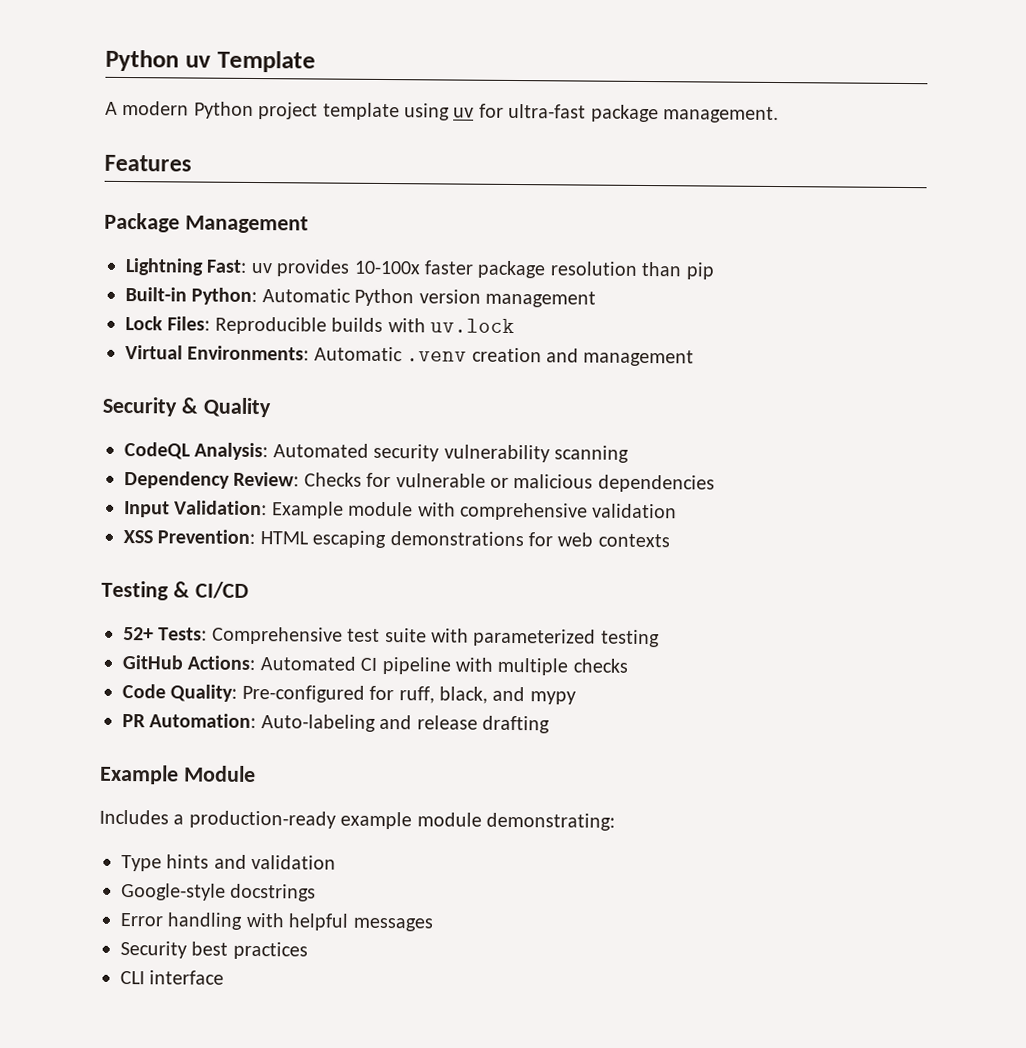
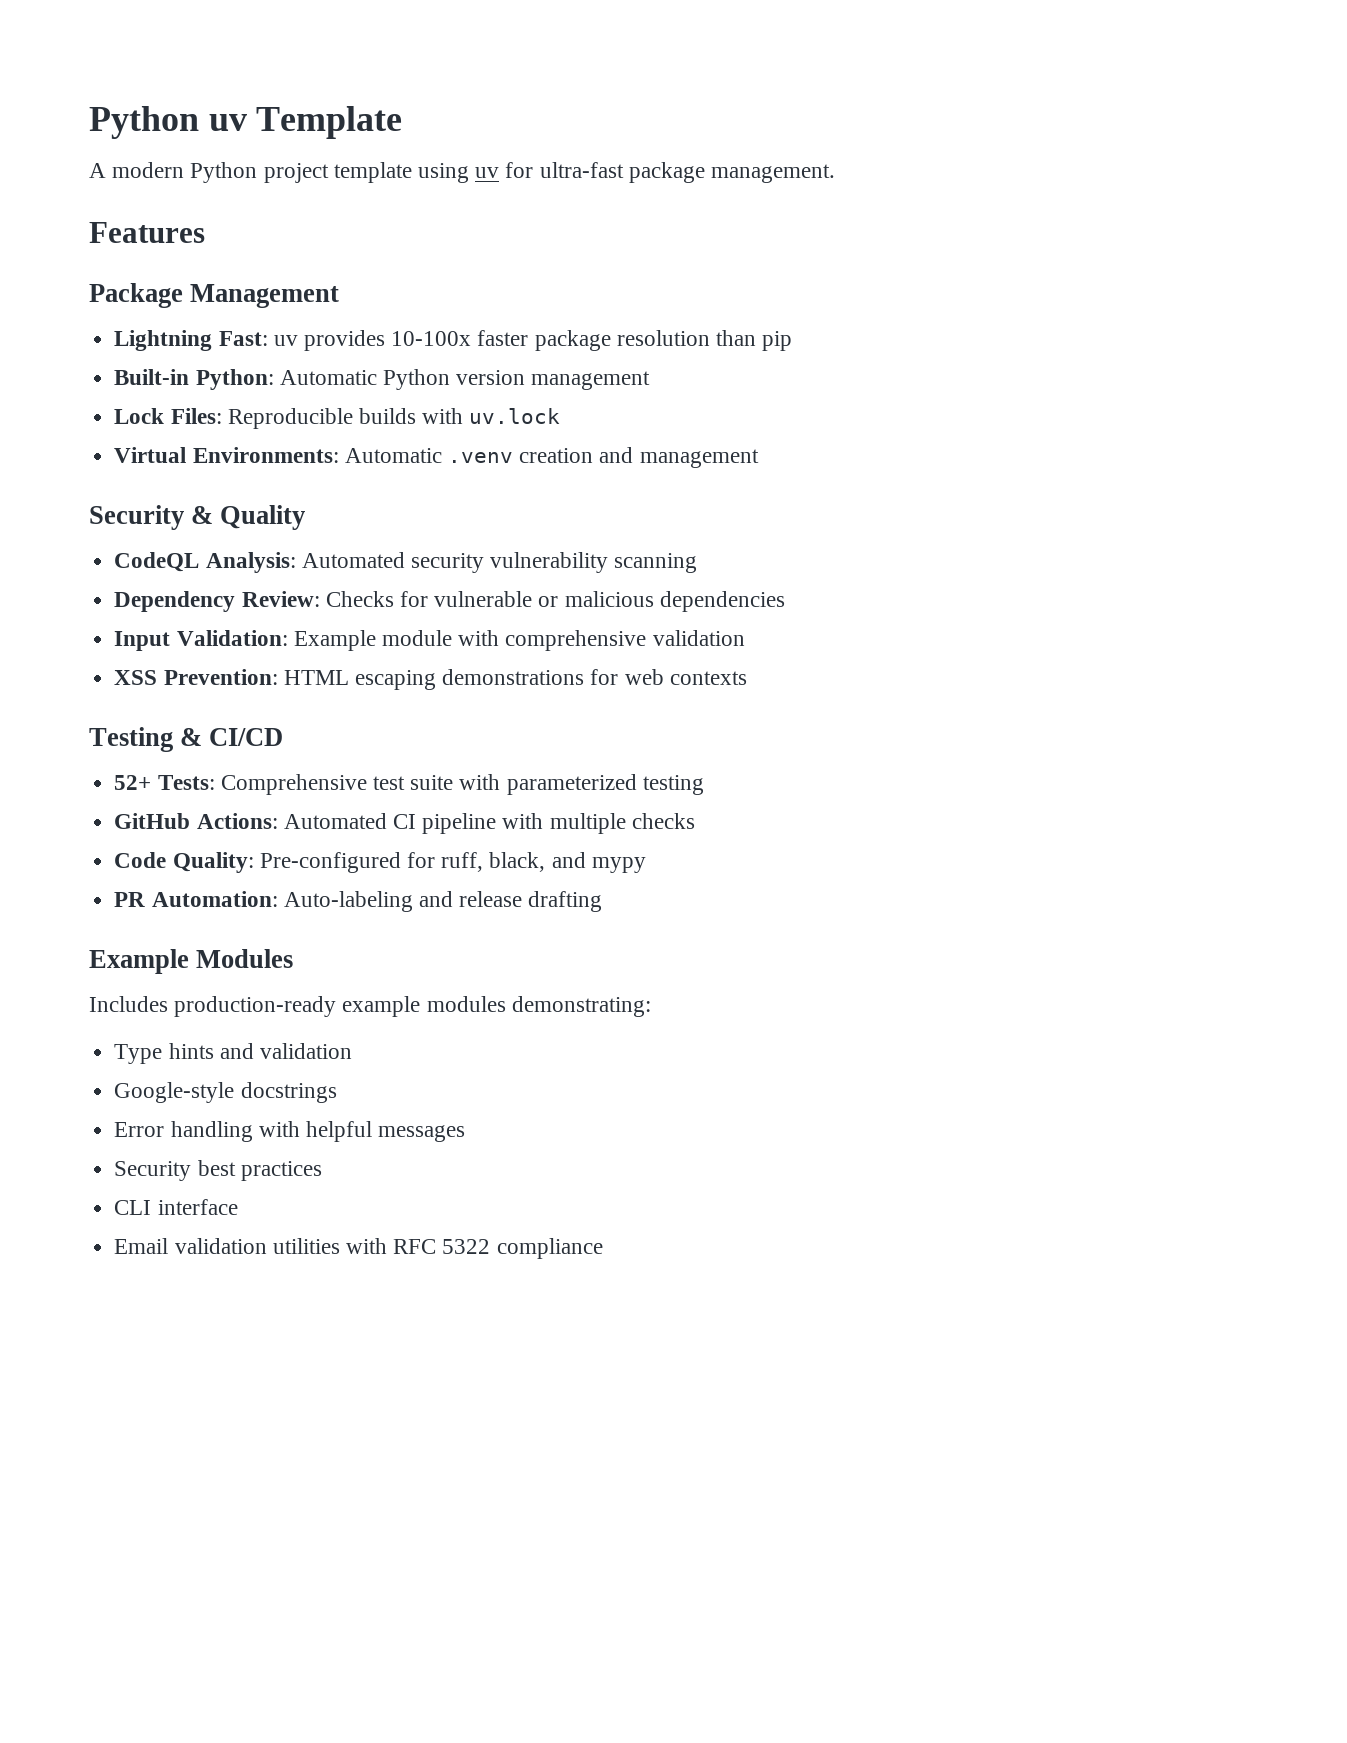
- Example Module
+ Example Modules
- Includes a production-ready example module demonstrating:
+ Includes production-ready example modules demonstrating:
+ Email validation utilities with RFC 5322 compliance

